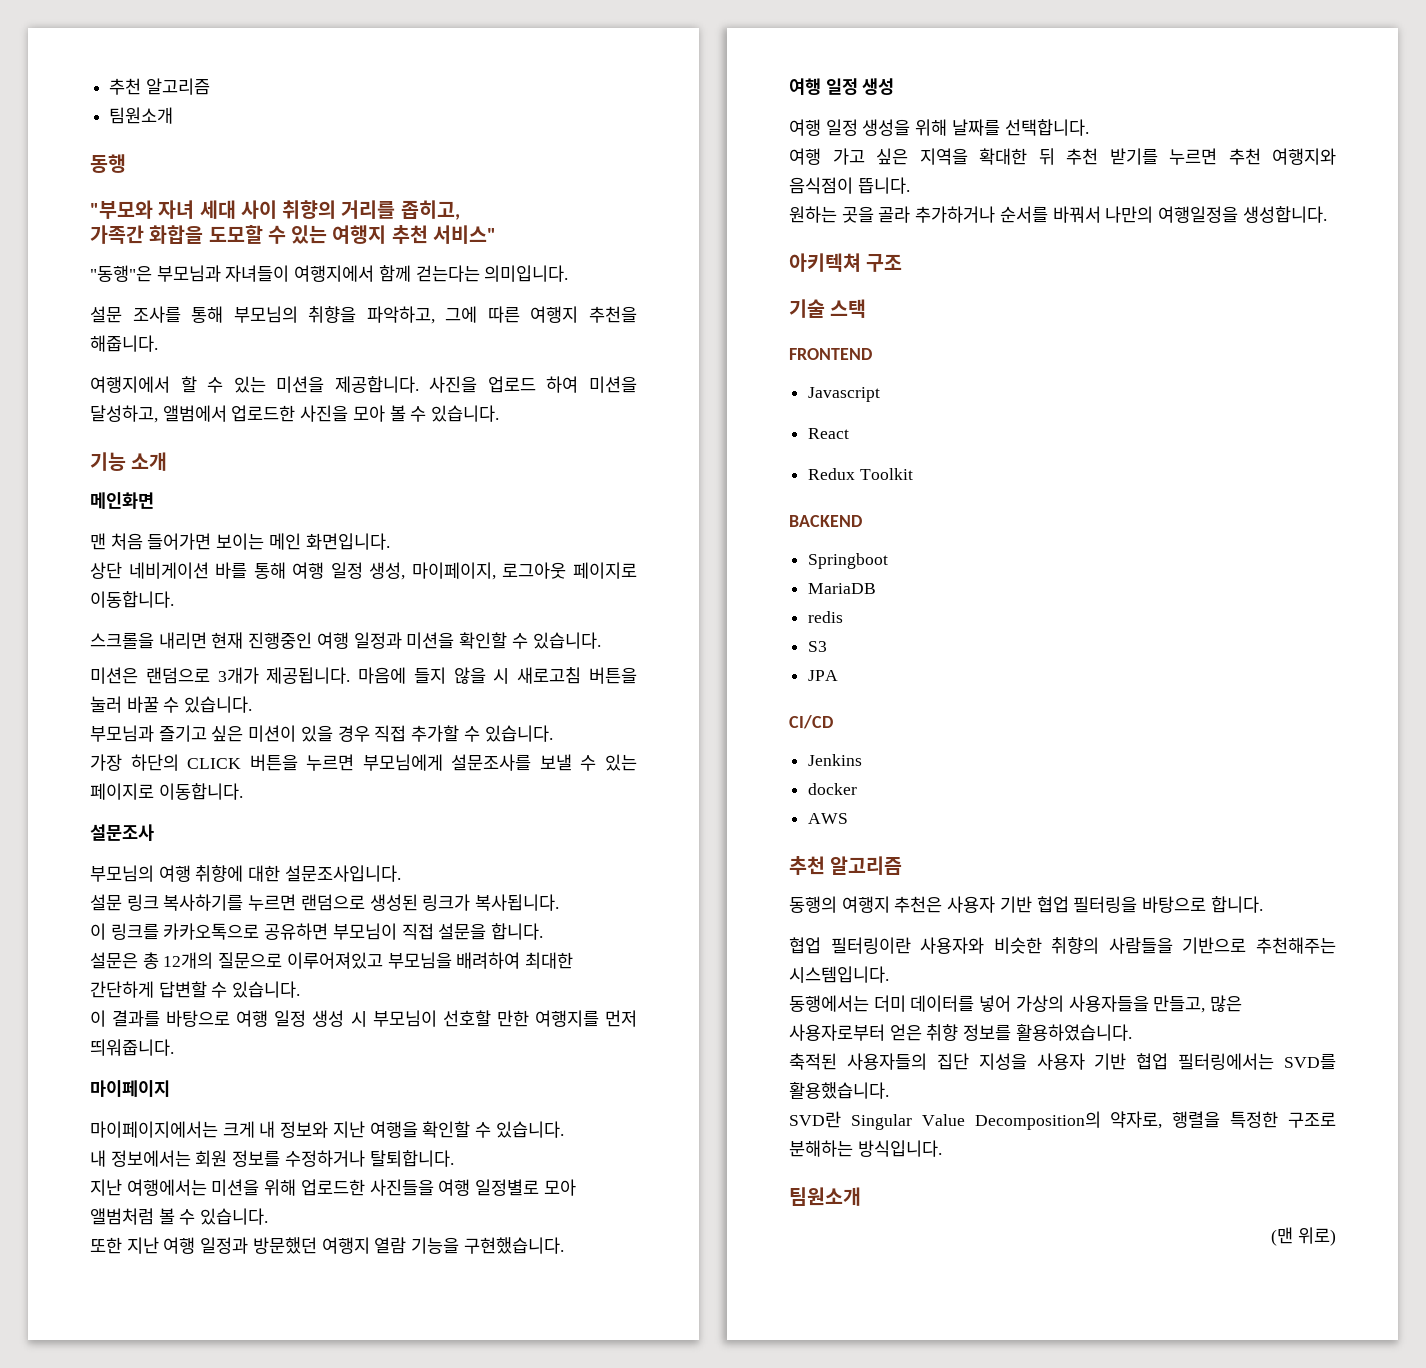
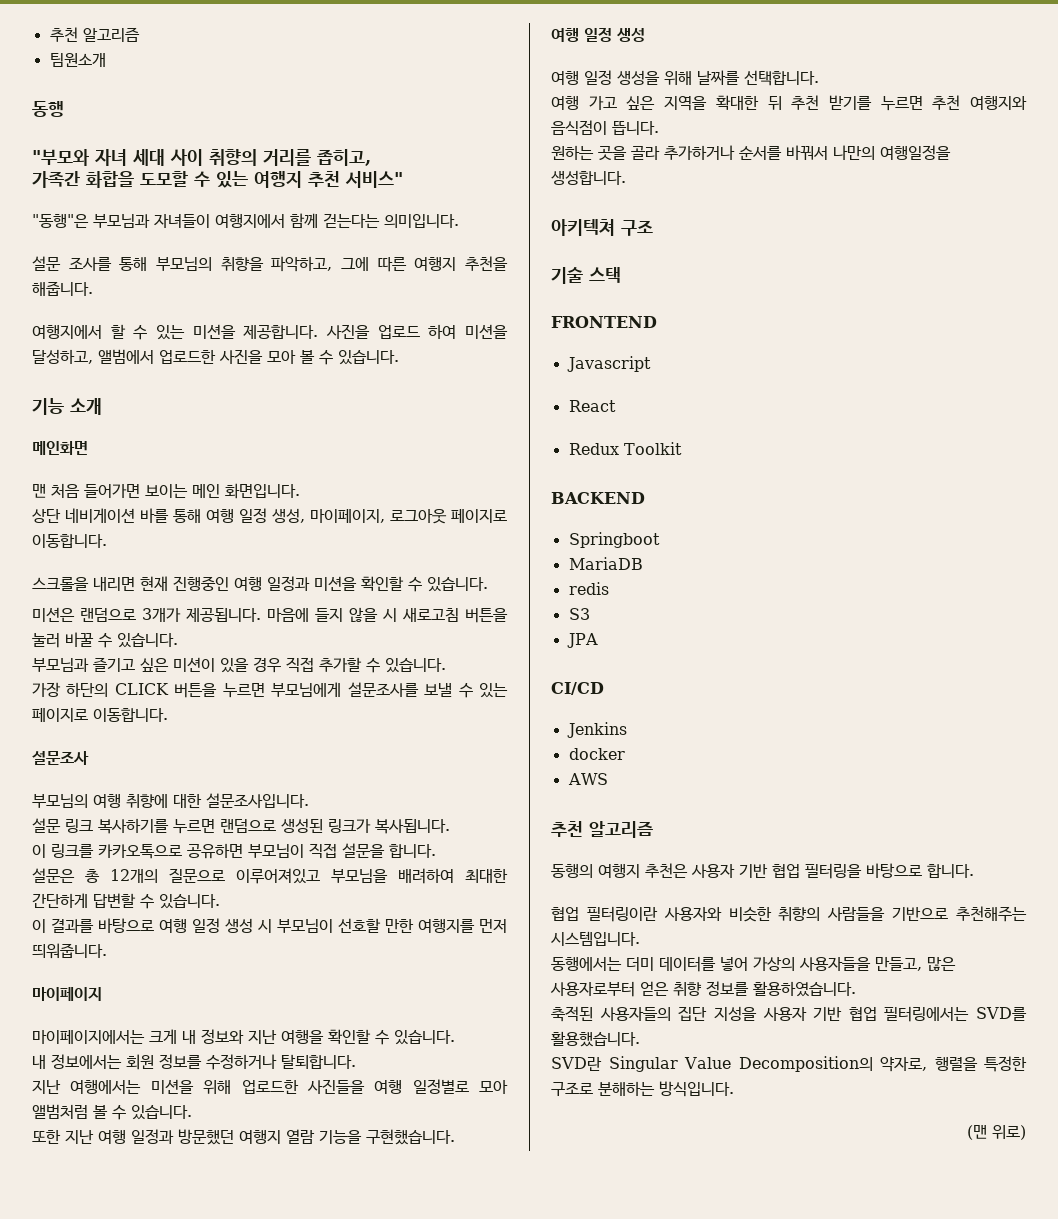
  SVD란 Singular Value Decomposition의 약자로, 행렬을 특정한 구조로 분해하는 방식입니다.
- 팀원소개

